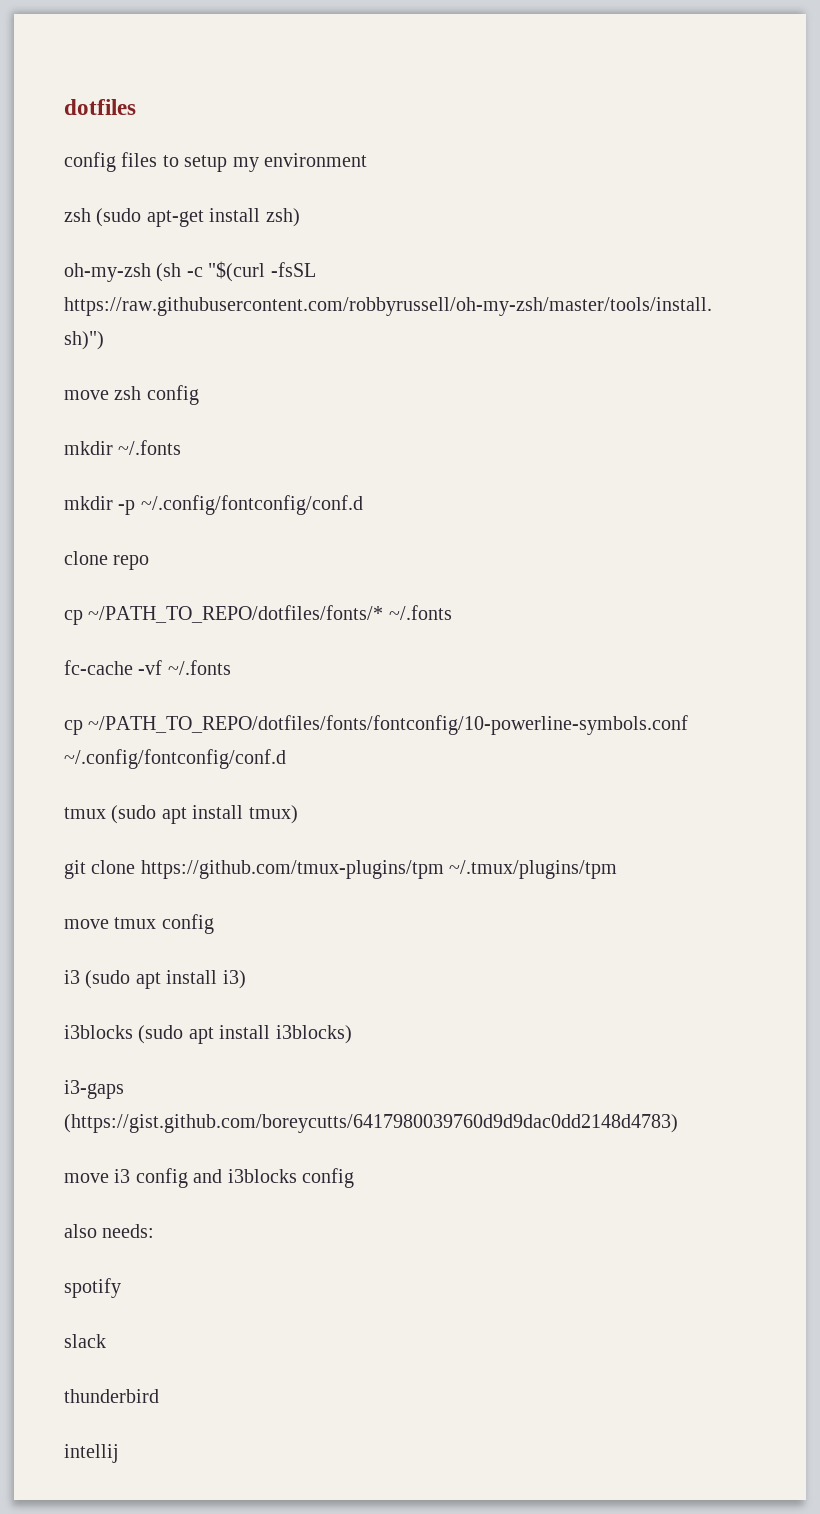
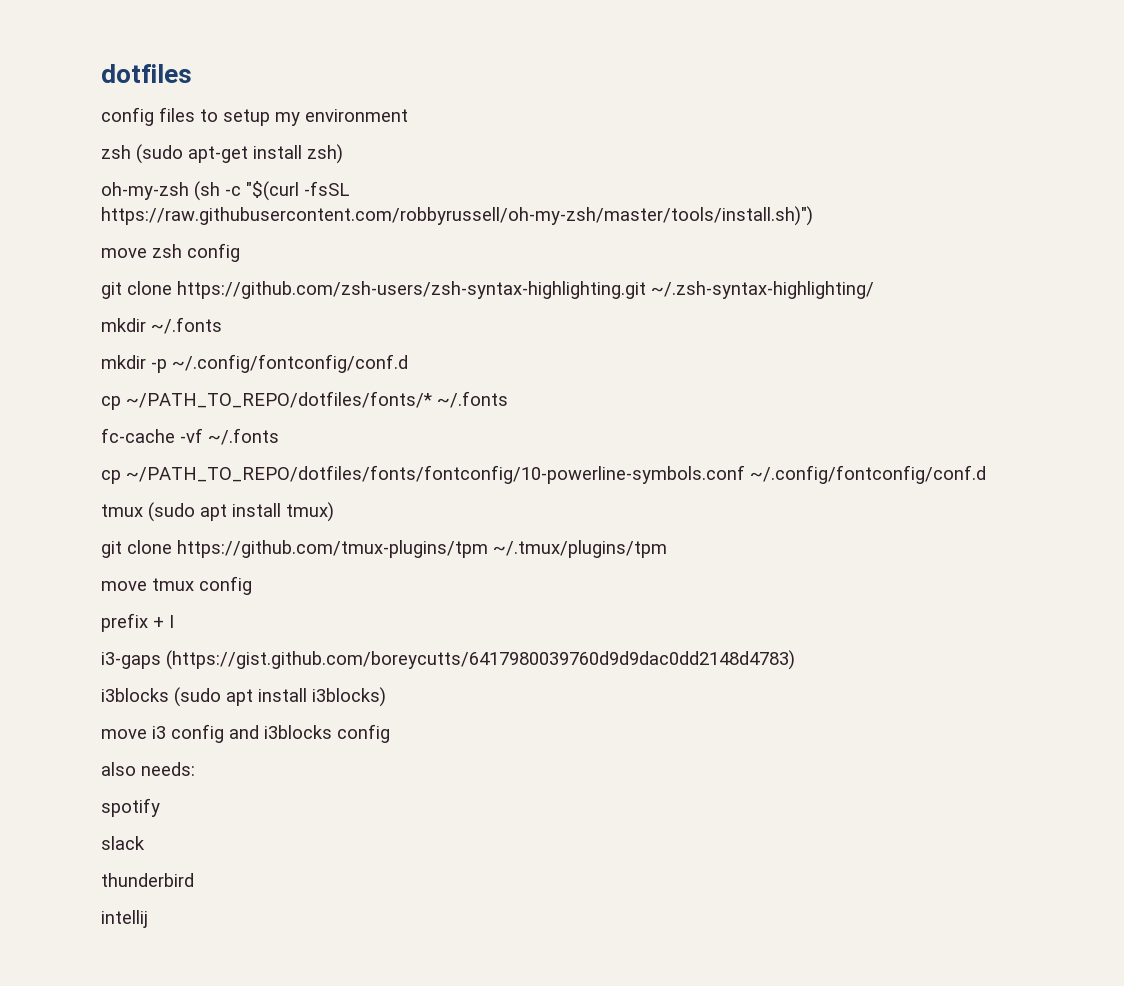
+ git clone https://github.com/zsh-users/zsh-syntax-highlighting.git ~/.zsh-syntax-highlighting/
- clone repo
- i3 (sudo apt install i3)
+ prefix + I
+ i3-gaps (https://gist.github.com/boreycutts/6417980039760d9d9dac0dd2148d4783)
- i3-gaps (https://gist.github.com/boreycutts/6417980039760d9d9dac0dd2148d4783)

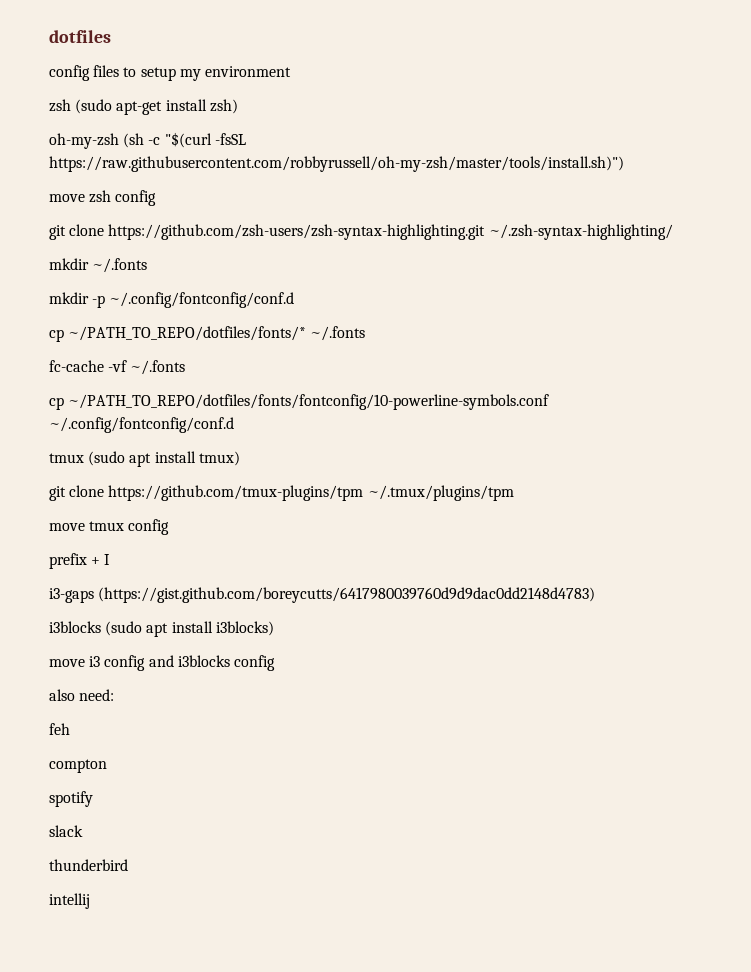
- also needs:
+ also need:
+ feh
+ compton

